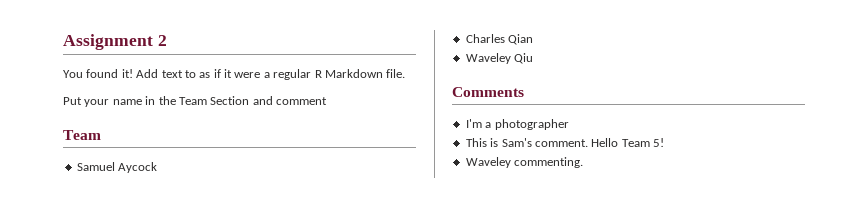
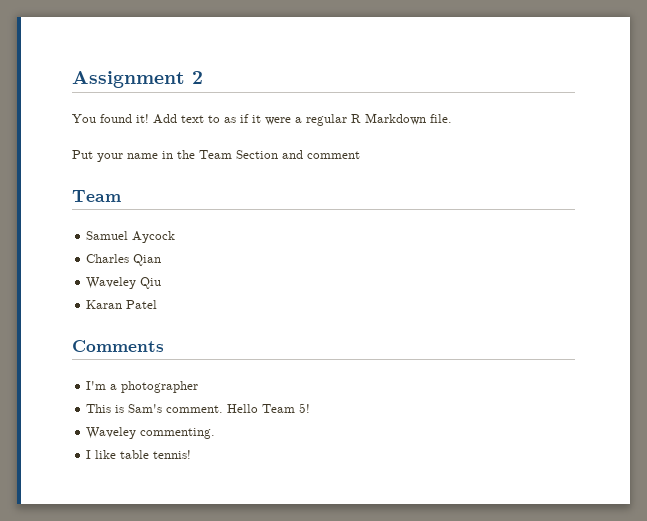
+ Karan Patel
+ I like table tennis!

